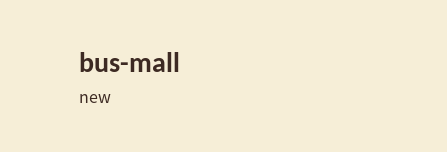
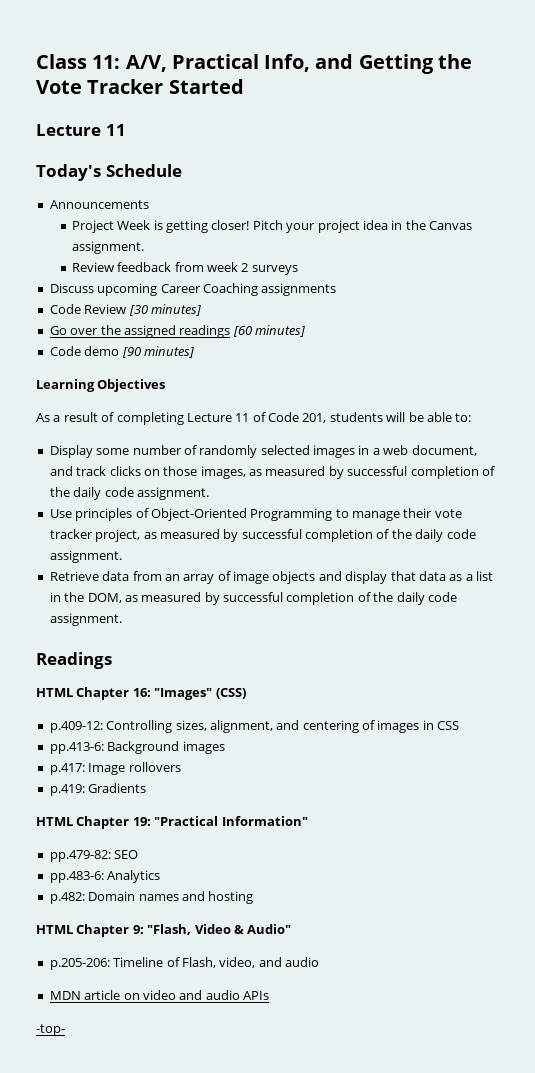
- bus-mall
- new
+ Class 11: A/V, Practical Info, and Getting the Vote Tracker Started
+ Lecture 11
+ Today's Schedule
+ Announcements
+ Project Week is getting closer! Pitch your project idea in the Canvas assignment.
+ Review feedback from week 2 surveys
+ Discuss upcoming Career Coaching assignments
+ Code Review [30 minutes]
+ Go over the assigned readings [60 minutes]
+ Code demo [90 minutes]
+ Learning Objectives
+ As a result of completing Lecture 11 of Code 201, students will be able to:
+ Display some number of randomly selected images in a web document, and track clicks on those images, as measured by successful completion of the daily code assignment.
+ Use principles of Object-Oriented Programming to manage their vote tracker project, as measured by successful completion of the daily code assignment.
+ Retrieve data from an array of image objects and display that data as a list in the DOM, as measured by successful completion of the daily code assignment.
+ Readings
+ HTML Chapter 16: "Images" (CSS)
+ p.409-12: Controlling sizes, alignment, and centering of images in CSS
+ pp.413-6: Background images
+ p.417: Image rollovers
+ p.419: Gradients
+ HTML Chapter 19: "Practical Information"
+ pp.479-82: SEO
+ pp.483-6: Analytics
+ p.482: Domain names and hosting
+ HTML Chapter 9: "Flash, Video & Audio"
+ p.205-206: Timeline of Flash, video, and audio
+ MDN article on video and audio APIs
+ -top-

